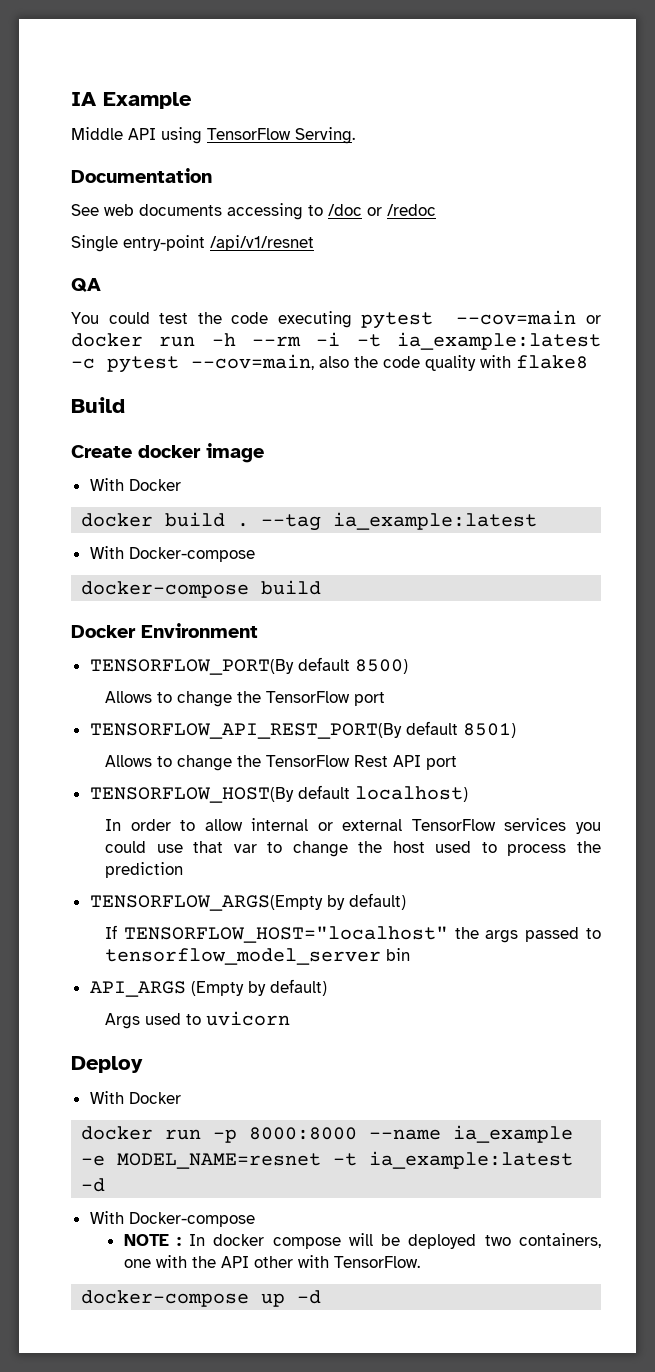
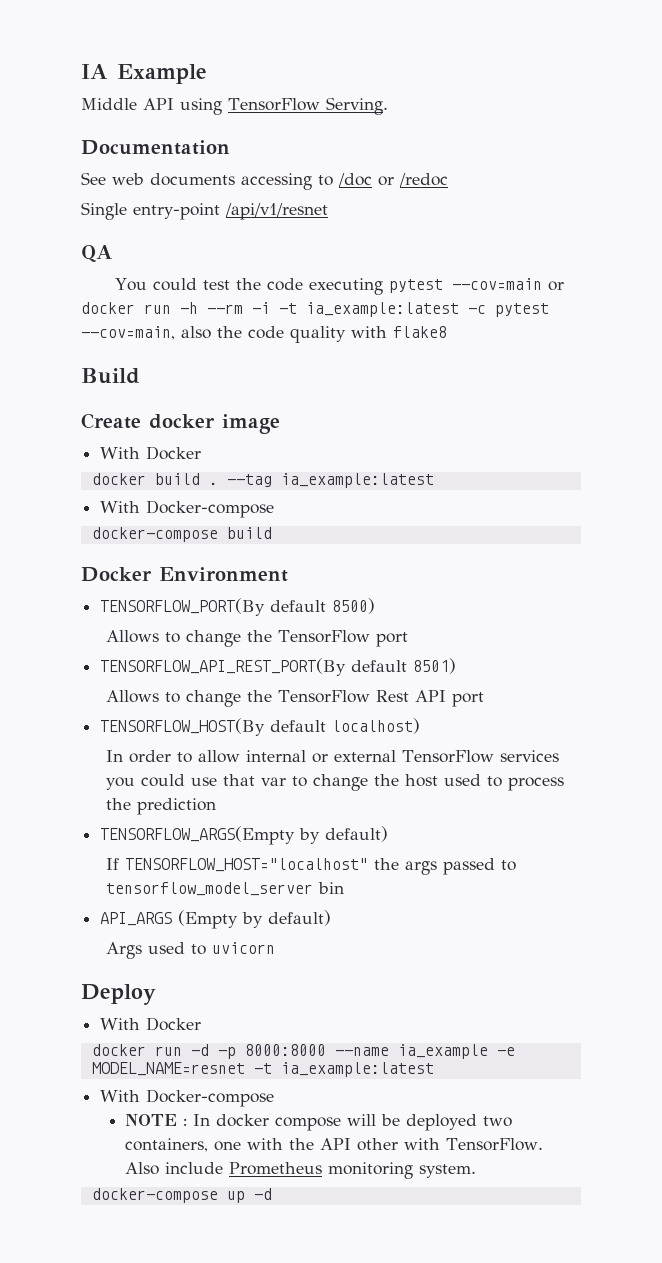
- docker run -p 8000:8000 --name ia_example -e MODEL_NAME=resnet -t ia_example:latest -d
+ docker run -d -p 8000:8000 --name ia_example -e MODEL_NAME=resnet -t ia_example:latest
+ Also include Prometheus monitoring system.

